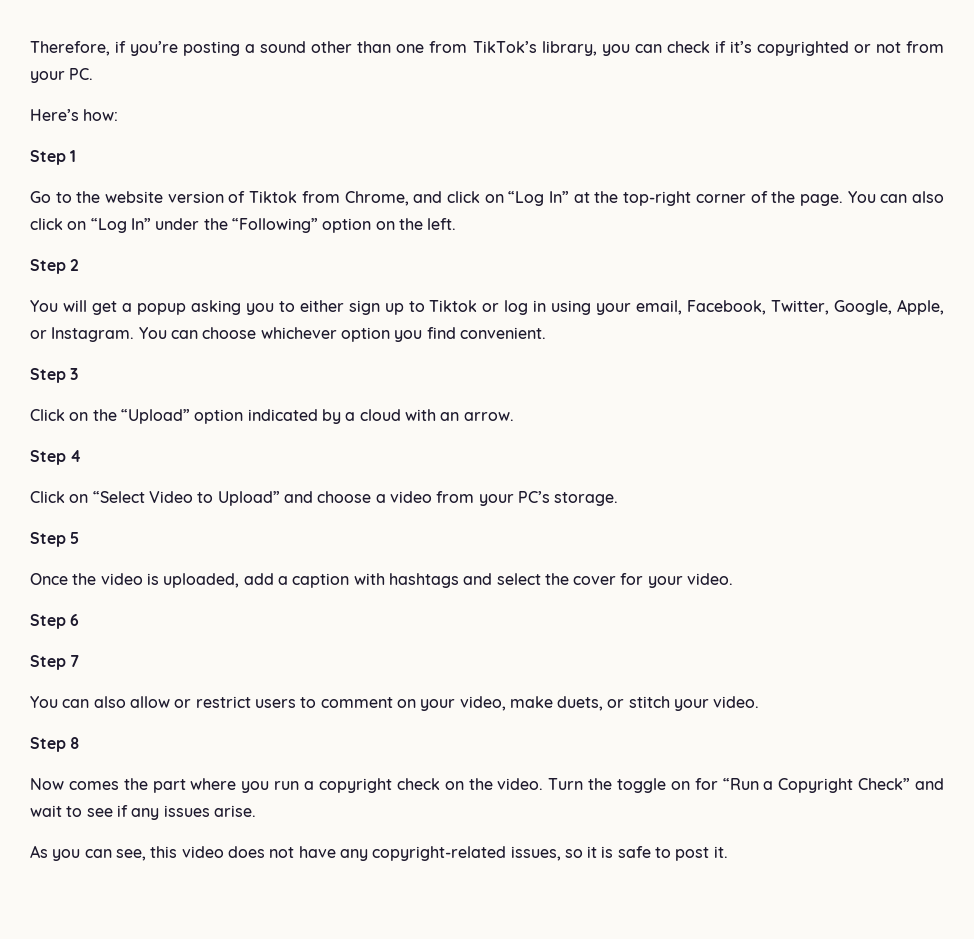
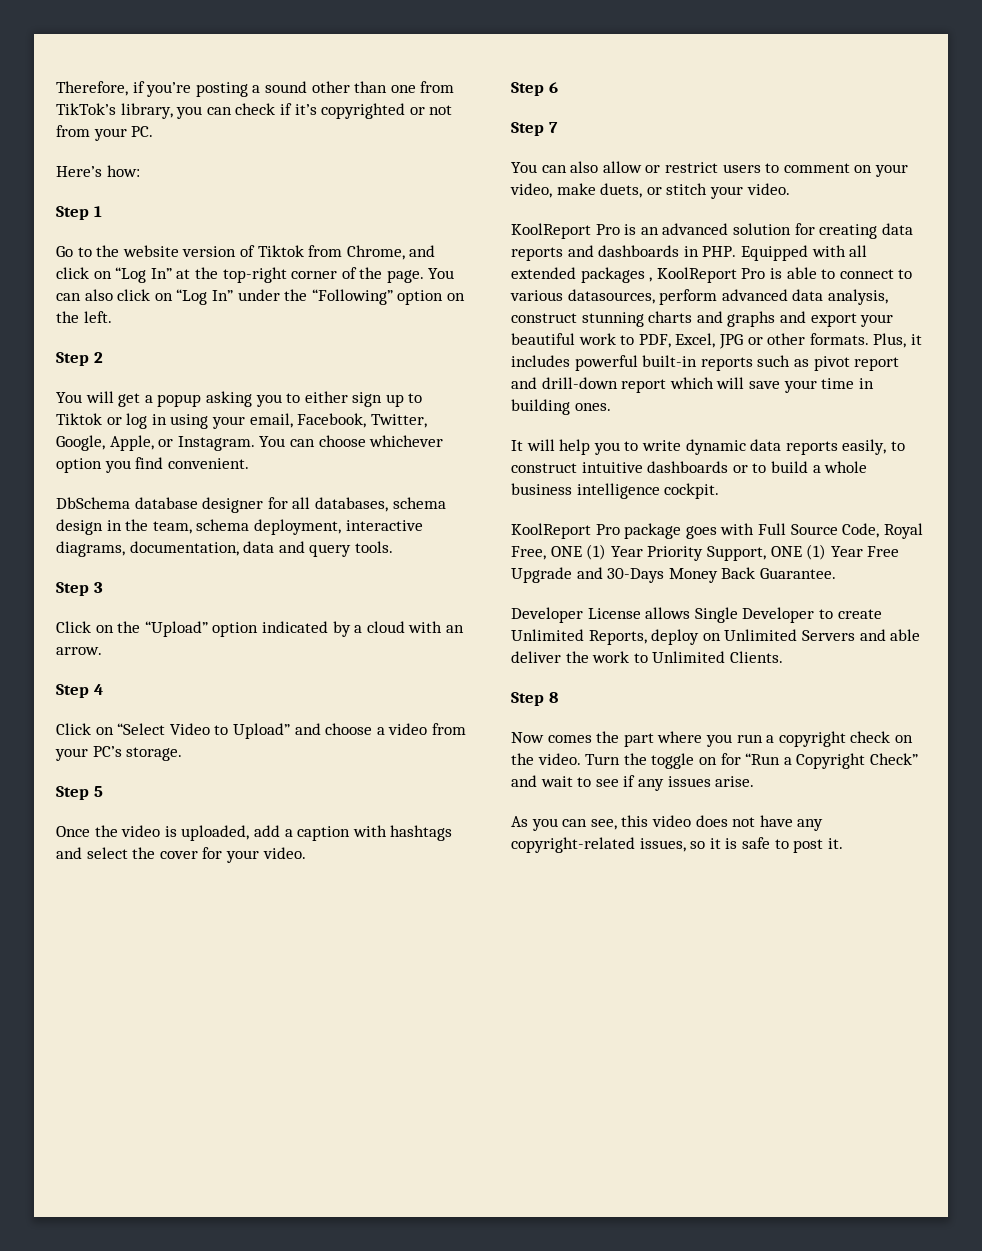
+ DbSchema database designer for all databases, schema design in the team, schema deployment, interactive diagrams, documentation, data and query tools.
+ KoolReport Pro is an advanced solution for creating data reports and dashboards in PHP. Equipped with all extended packages , KoolReport Pro is able to connect to various datasources, perform advanced data analysis, construct stunning charts and graphs and export your beautiful work to PDF, Excel, JPG or other formats. Plus, it includes powerful built-in reports such as pivot report and drill-down report which will save your time in building ones.
+ It will help you to write dynamic data reports easily, to construct intuitive dashboards or to build a whole business intelligence cockpit.
+ KoolReport Pro package goes with Full Source Code, Royal Free, ONE (1) Year Priority Support, ONE (1) Year Free Upgrade and 30-Days Money Back Guarantee.
+ Developer License allows Single Developer to create Unlimited Reports, deploy on Unlimited Servers and able deliver the work to Unlimited Clients.

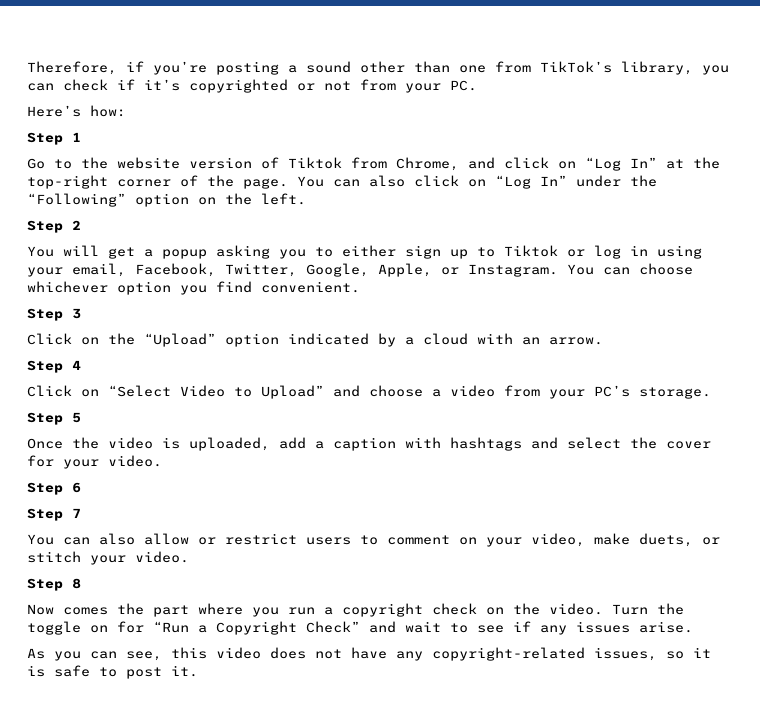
- DbSchema database designer for all databases, schema design in the team, schema deployment, interactive diagrams, documentation, data and query tools.
- KoolReport Pro is an advanced solution for creating data reports and dashboards in PHP. Equipped with all extended packages , KoolReport Pro is able to connect to various datasources, perform advanced data analysis, construct stunning charts and graphs and export your beautiful work to PDF, Excel, JPG or other formats. Plus, it includes powerful built-in reports such as pivot report and drill-down report which will save your time in building ones.
- It will help you to write dynamic data reports easily, to construct intuitive dashboards or to build a whole business intelligence cockpit.
- KoolReport Pro package goes with Full Source Code, Royal Free, ONE (1) Year Priority Support, ONE (1) Year Free Upgrade and 30-Days Money Back Guarantee.
- Developer License allows Single Developer to create Unlimited Reports, deploy on Unlimited Servers and able deliver the work to Unlimited Clients.

